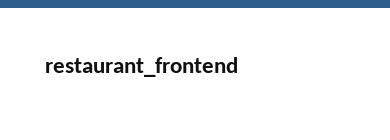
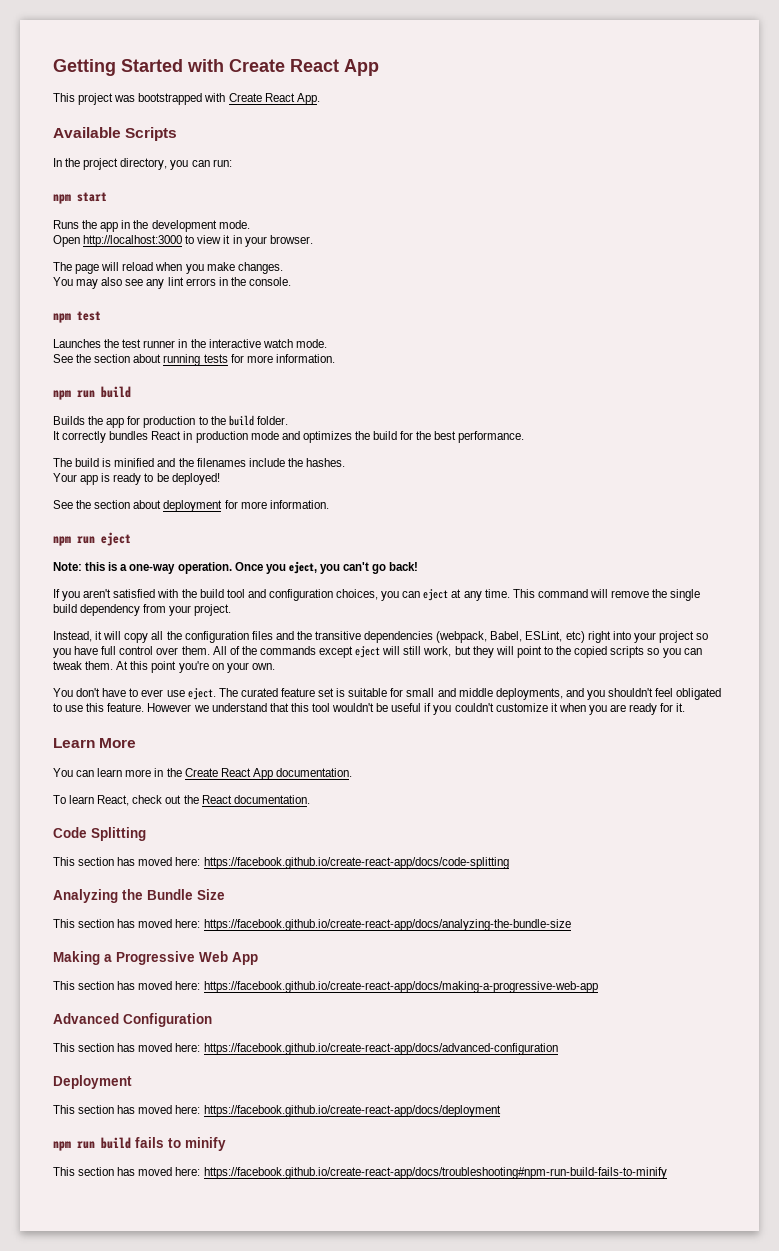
- restaurant_frontend
+ Getting Started with Create React App
+ This project was bootstrapped with Create React App.
+ Available Scripts
+ In the project directory, you can run:
+ npm start
+ Runs the app in the development mode.
+ Open http://localhost:3000 to view it in your browser.
+ The page will reload when you make changes.
+ You may also see any lint errors in the console.
+ npm test
+ Launches the test runner in the interactive watch mode.
+ See the section about running tests for more information.
+ npm run build
+ Builds the app for production to the build folder.
+ It correctly bundles React in production mode and optimizes the build for the best performance.
+ The build is minified and the filenames include the hashes.
+ Your app is ready to be deployed!
+ See the section about deployment for more information.
+ npm run eject
+ Note: this is a one-way operation. Once you eject, you can't go back!
+ If you aren't satisfied with the build tool and configuration choices, you can eject at any time. This command will remove the single build dependency from your project.
+ Instead, it will copy all the configuration files and the transitive dependencies (webpack, Babel, ESLint, etc) right into your project so you have full control over them. All of the commands except eject will still work, but they will point to the copied scripts so you can tweak them. At this point you're on your own.
+ You don't have to ever use eject. The curated feature set is suitable for small and middle deployments, and you shouldn't feel obligated to use this feature. However we understand that this tool wouldn't be useful if you couldn't customize it when you are ready for it.
+ Learn More
+ You can learn more in the Create React App documentation.
+ To learn React, check out the React documentation.
+ Code Splitting
+ This section has moved here: https://facebook.github.io/create-react-app/docs/code-splitting
+ Analyzing the Bundle Size
+ This section has moved here: https://facebook.github.io/create-react-app/docs/analyzing-the-bundle-size
+ Making a Progressive Web App
+ This section has moved here: https://facebook.github.io/create-react-app/docs/making-a-progressive-web-app
+ Advanced Configuration
+ This section has moved here: https://facebook.github.io/create-react-app/docs/advanced-configuration
+ Deployment
+ This section has moved here: https://facebook.github.io/create-react-app/docs/deployment
+ npm run build fails to minify
+ This section has moved here: https://facebook.github.io/create-react-app/docs/troubleshooting#npm-run-build-fails-to-minify

